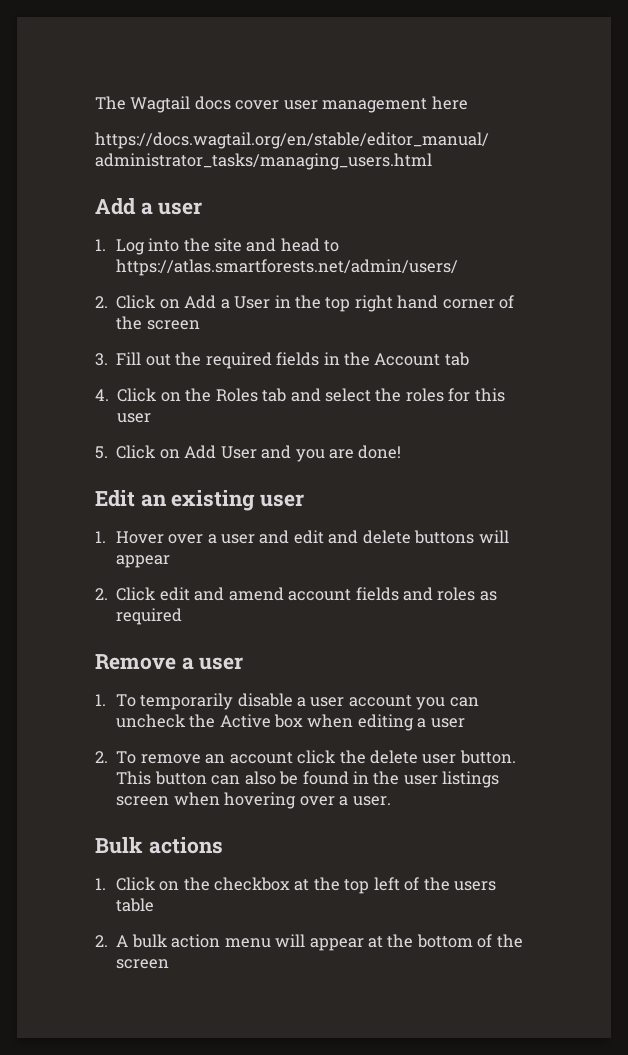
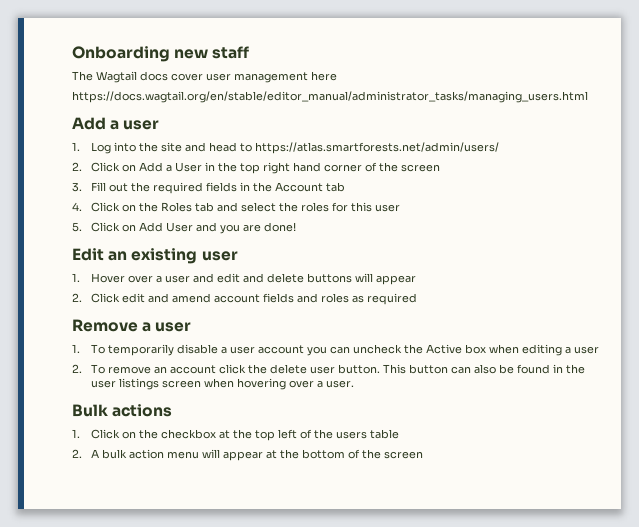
+ Onboarding new staff

